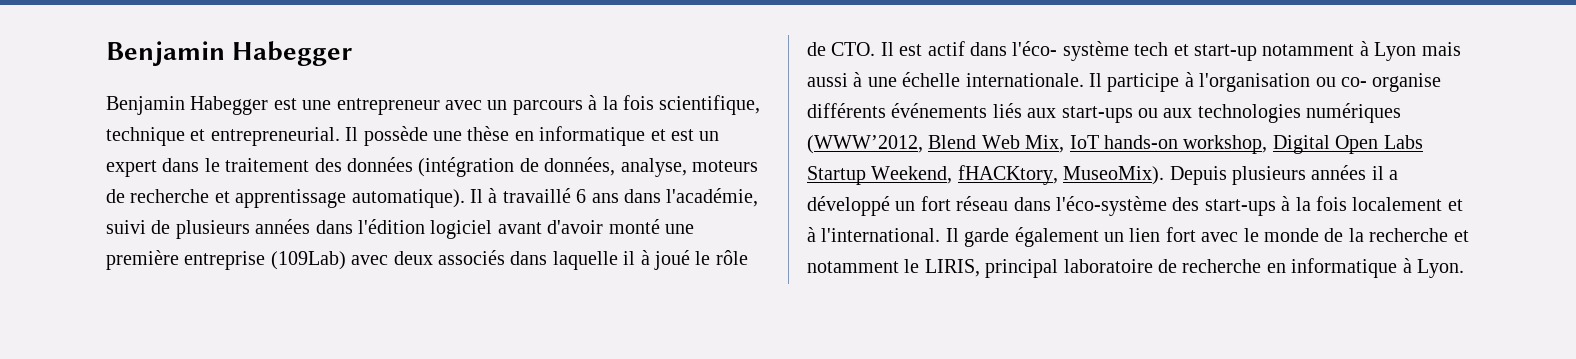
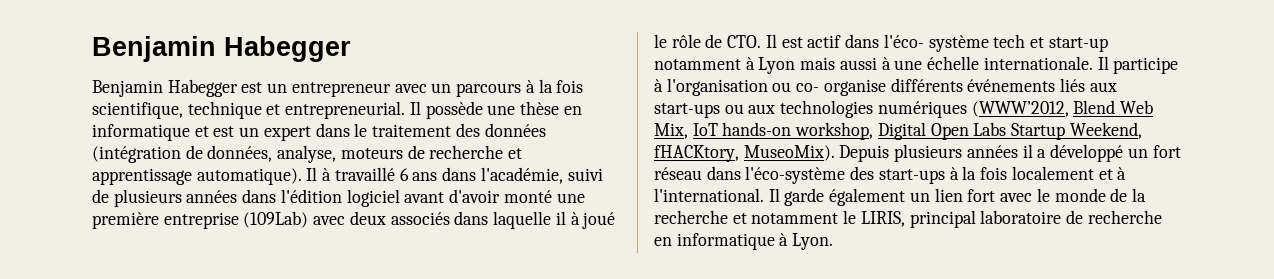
- Benjamin Habegger est une entrepreneur avec un parcours à la fois scientifique, technique et entrepreneurial.
+ Benjamin Habegger est un entrepreneur avec un parcours à la fois scientifique, technique et entrepreneurial.

